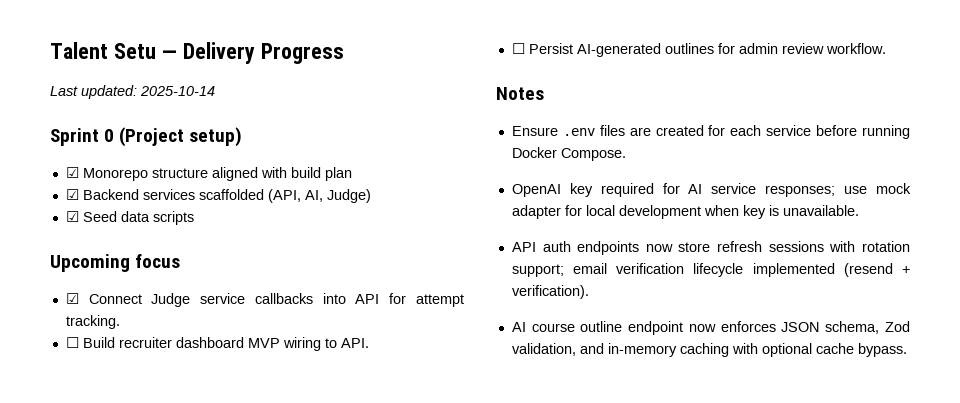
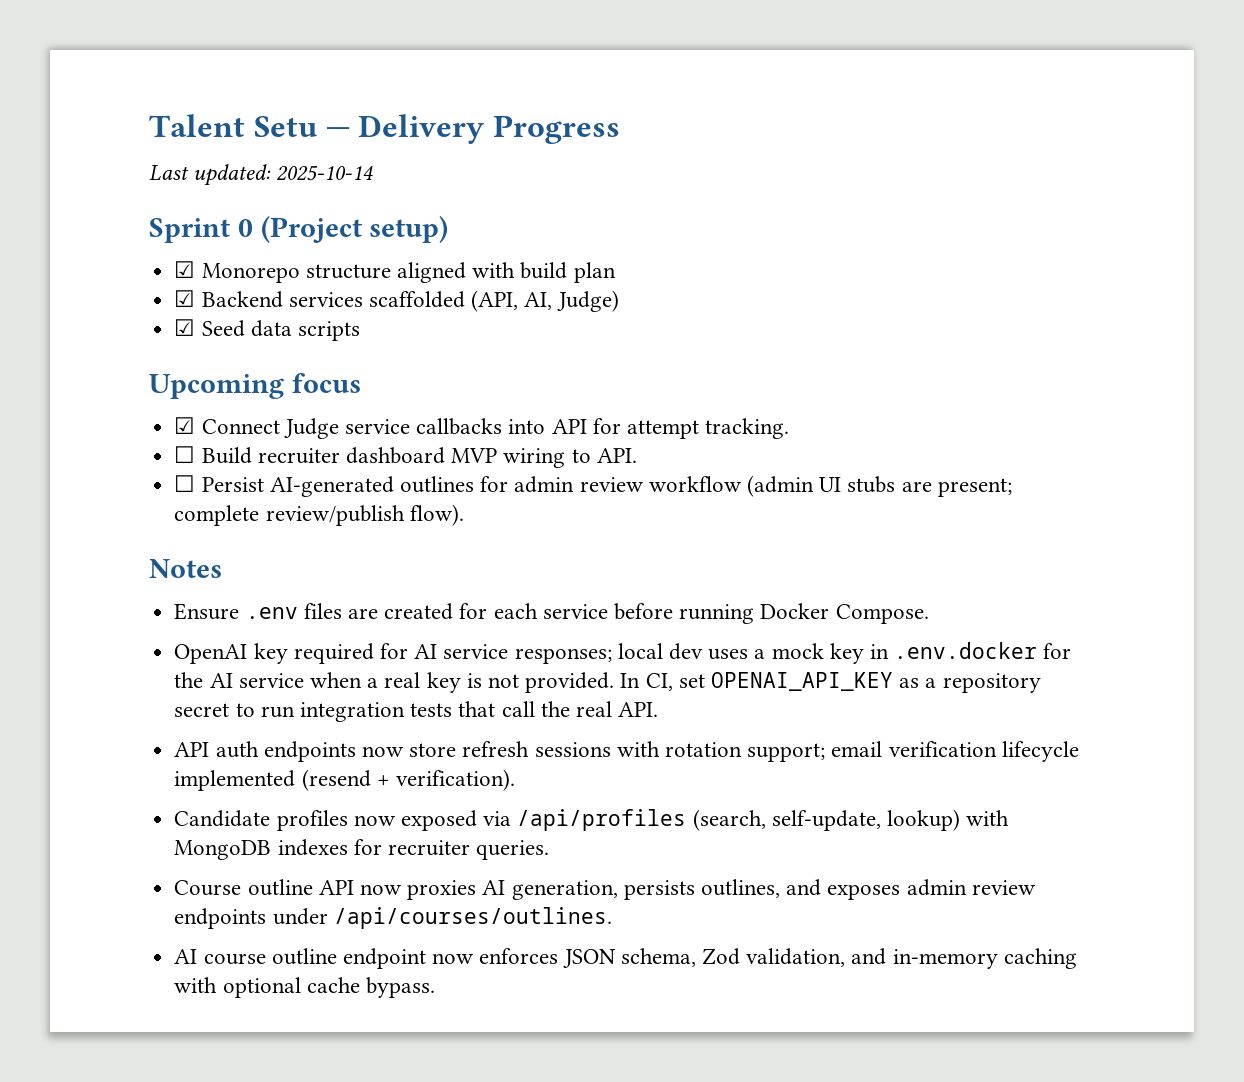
- ☐ Persist AI-generated outlines for admin review workflow.
+ ☐ Persist AI-generated outlines for admin review workflow (admin UI stubs are present; complete review/publish flow).
- OpenAI key required for AI service responses; use mock adapter for local development when key is unavailable.
+ OpenAI key required for AI service responses; local dev uses a mock key in .env.docker for the AI service when a real key is not provided. In CI, set OPENAI_API_KEY as a repository secret to run integration tests that call the real API.
+ Candidate profiles now exposed via /api/profiles (search, self-update, lookup) with MongoDB indexes for recruiter queries.
+ Course outline API now proxies AI generation, persists outlines, and exposes admin review endpoints under /api/courses/outlines.

